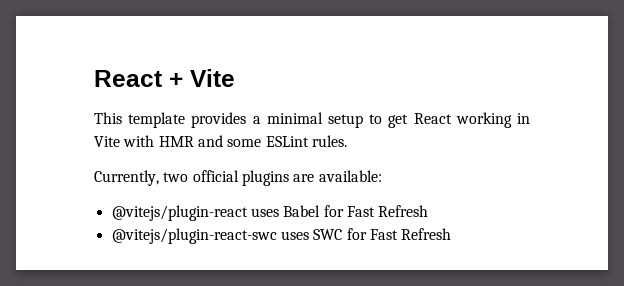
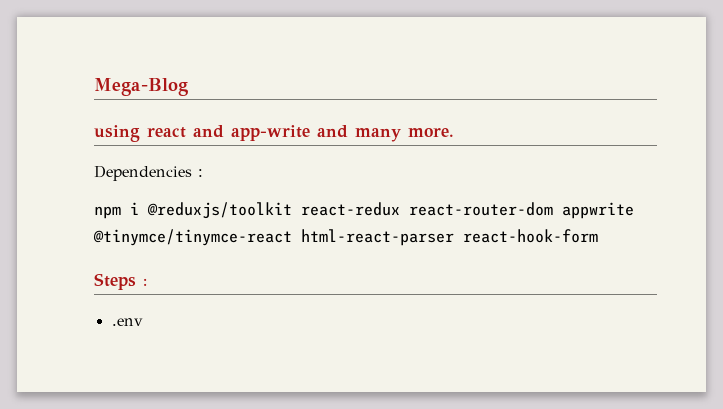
- React + Vite
- This template provides a minimal setup to get React working in Vite with HMR and some ESLint rules.
- Currently, two official plugins are available:
- @vitejs/plugin-react uses Babel for Fast Refresh
- @vitejs/plugin-react-swc uses SWC for Fast Refresh
+ Mega-Blog
+ using react and app-write and many more.
+ Dependencies :
+ npm i @reduxjs/toolkit react-redux react-router-dom appwrite @tinymce/tinymce-react html-react-parser react-hook-form
+ Steps :
+ .env

